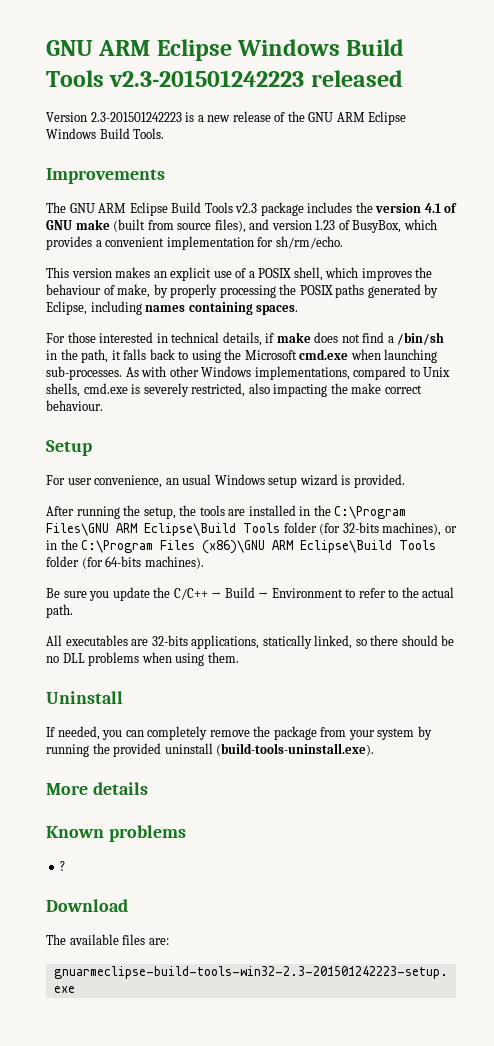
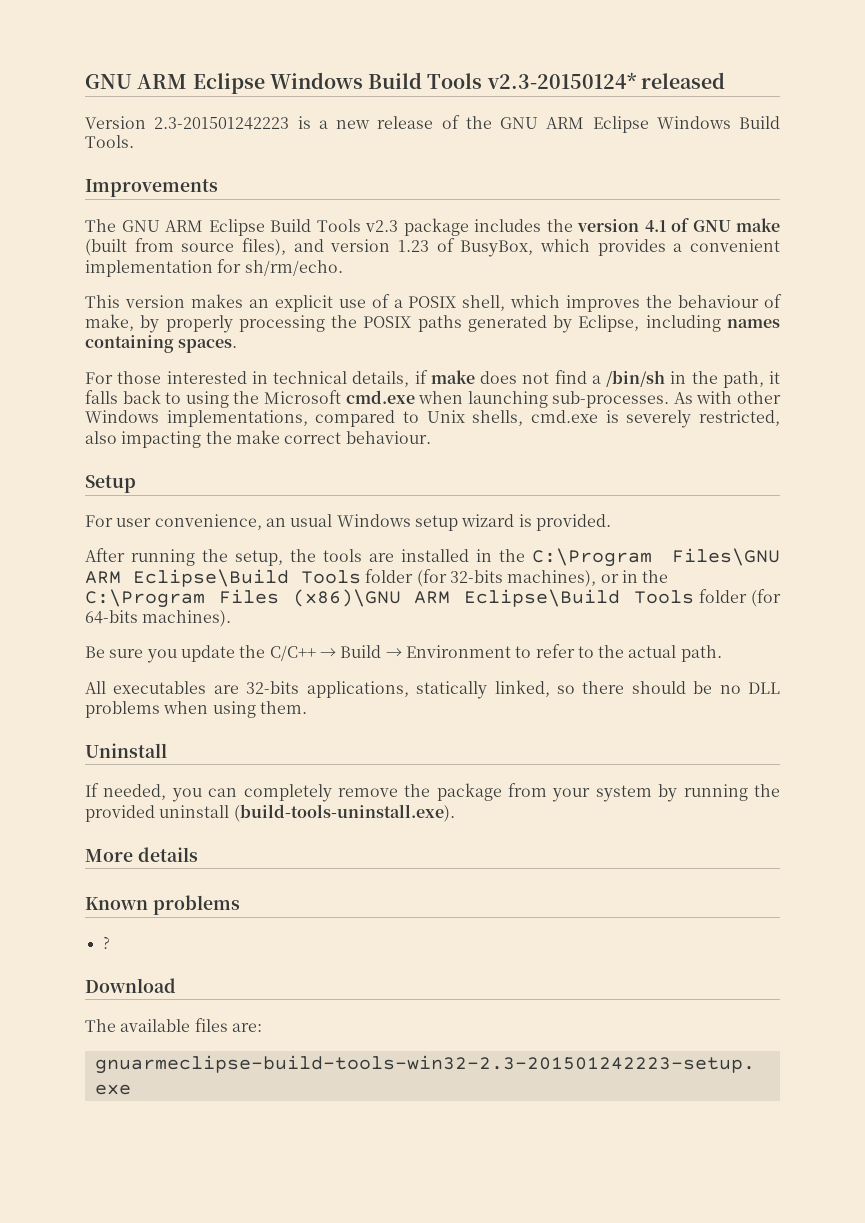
- GNU ARM Eclipse Windows Build Tools v2.3-201501242223 released
+ GNU ARM Eclipse Windows Build Tools v2.3-20150124* released

